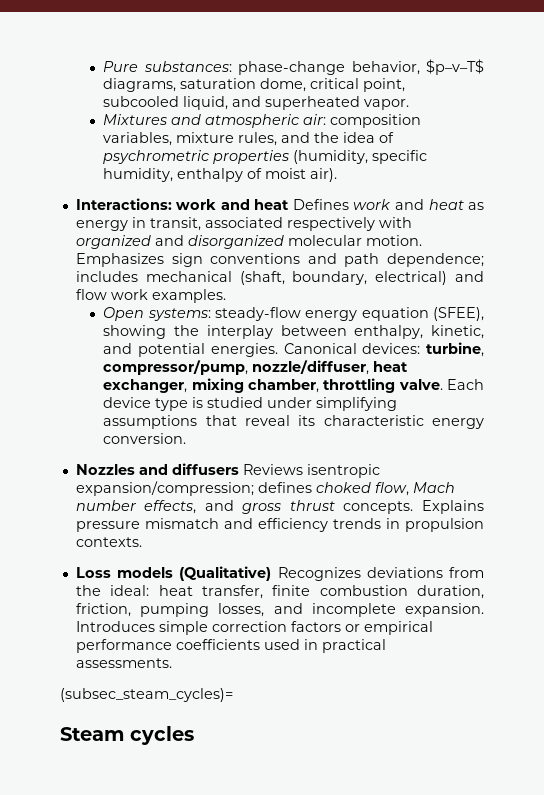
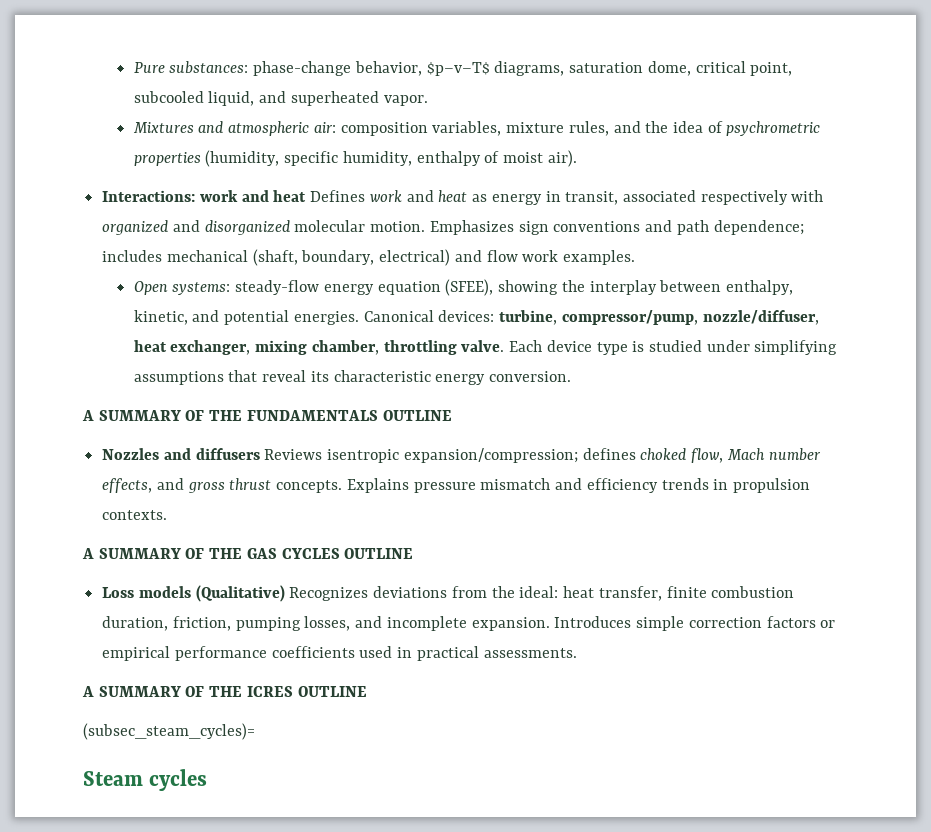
+ A SUMMARY OF THE FUNDAMENTALS OUTLINE
+ A SUMMARY OF THE GAS CYCLES OUTLINE
+ A SUMMARY OF THE ICRES OUTLINE

